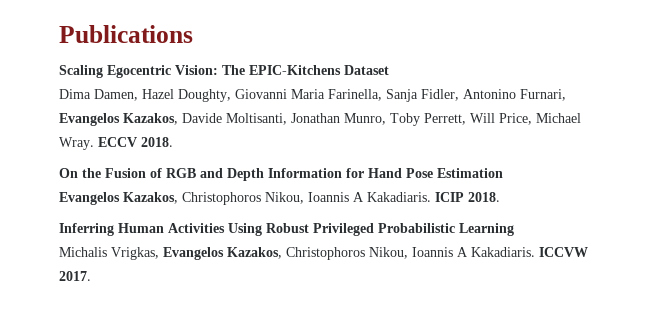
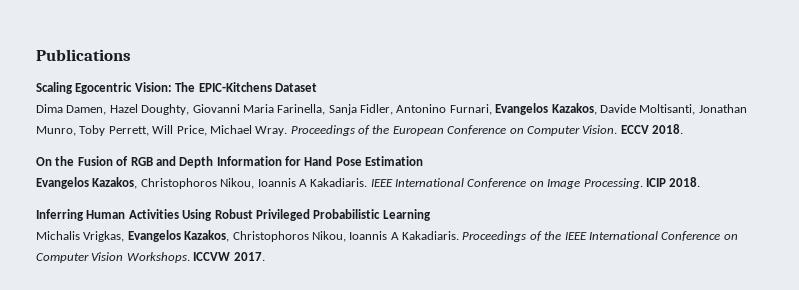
+ Proceedings of the European Conference on Computer Vision.
+ IEEE International Conference on Image Processing.
+ Proceedings of the IEEE International Conference on Computer Vision Workshops.

